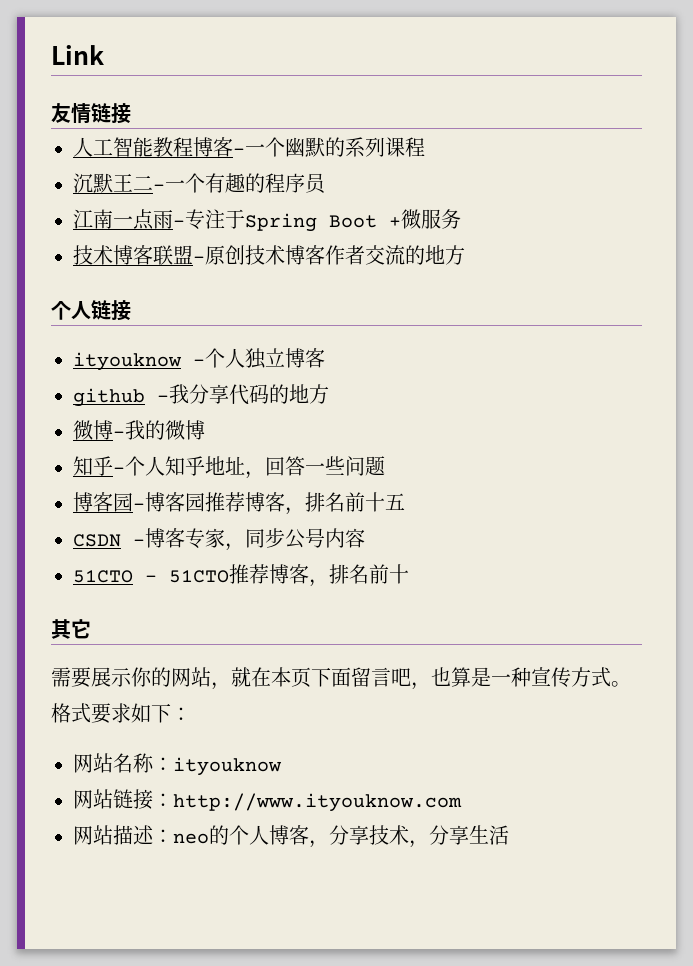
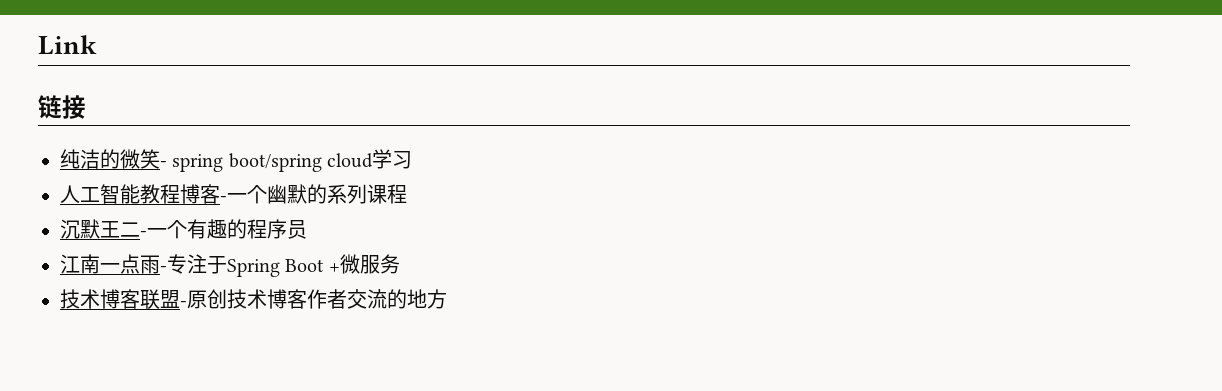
- 友情链接
+ 链接
+ 纯洁的微笑- spring boot/spring cloud学习
- 个人链接
- ityouknow -个人独立博客
- github -我分享代码的地方
- 微博-我的微博
- 知乎-个人知乎地址，回答一些问题
- 博客园-博客园推荐博客，排名前十五
- CSDN -博客专家，同步公号内容
- 51CTO - 51CTO推荐博客，排名前十
- 其它
- 需要展示你的网站，就在本页下面留言吧，也算是一种宣传方式。格式要求如下：
- 网站名称：ityouknow
- 网站链接：http://www.ityouknow.com
- 网站描述：neo的个人博客，分享技术，分享生活

